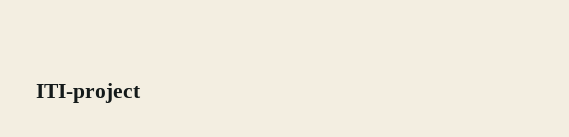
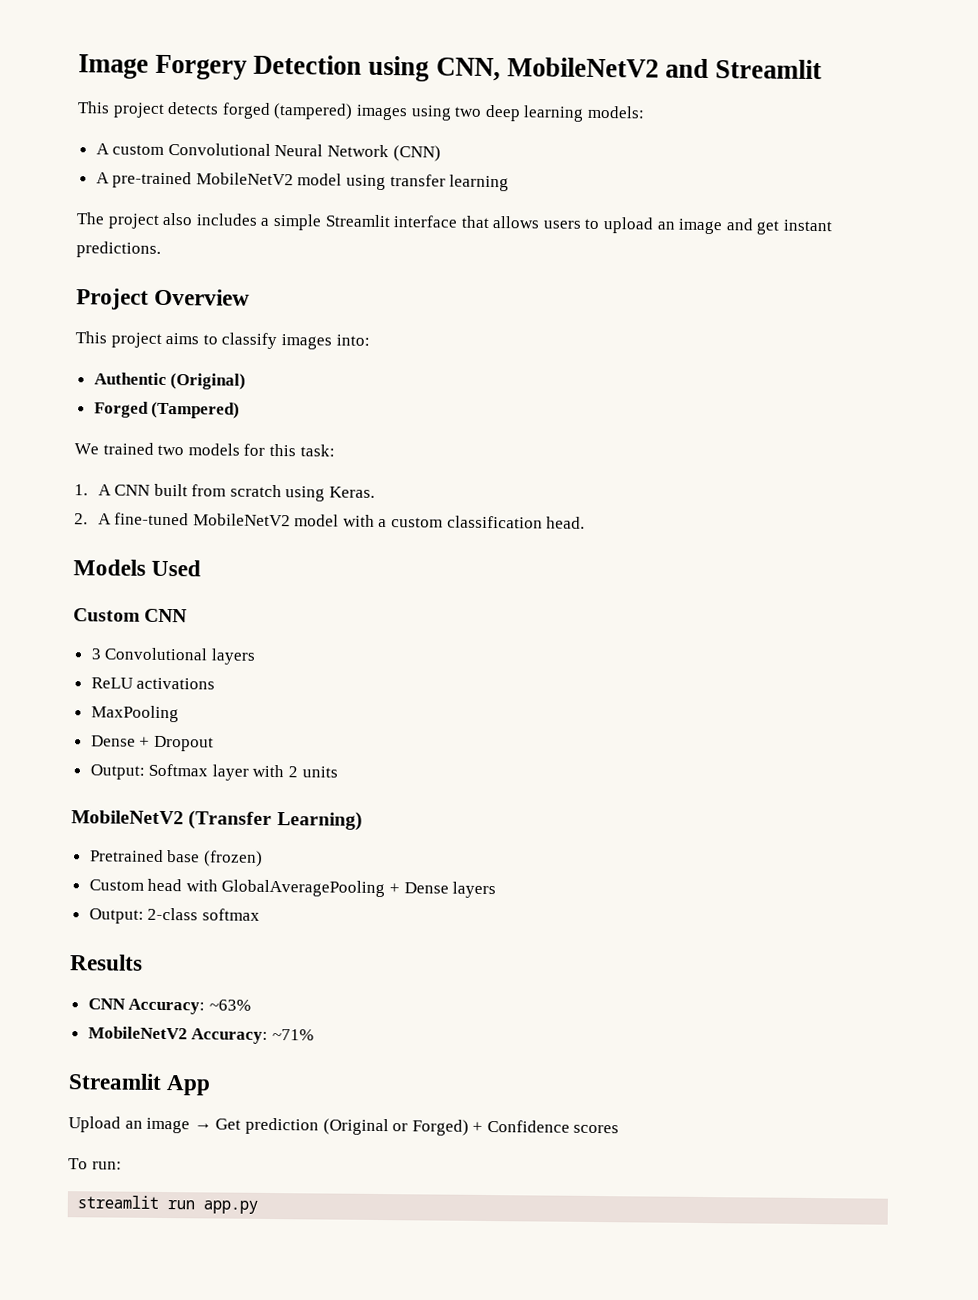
- ITI-project
+ Image Forgery Detection using CNN, MobileNetV2 and Streamlit
+ This project detects forged (tampered) images using two deep learning models:
+ A custom Convolutional Neural Network (CNN)
+ A pre-trained MobileNetV2 model using transfer learning
+ The project also includes a simple Streamlit interface that allows users to upload an image and get instant predictions.
+ Project Overview
+ This project aims to classify images into:
+ Authentic (Original)
+ Forged (Tampered)
+ We trained two models for this task:
+ 1. A CNN built from scratch using Keras.
+ 2. A fine-tuned MobileNetV2 model with a custom classification head.
+ Models Used
+ Custom CNN
+ 3 Convolutional layers
+ ReLU activations
+ MaxPooling
+ Dense + Dropout
+ Output: Softmax layer with 2 units
+ MobileNetV2 (Transfer Learning)
+ Pretrained base (frozen)
+ Custom head with GlobalAveragePooling + Dense layers
+ Output: 2-class softmax
+ Results
+ CNN Accuracy: ~63%
+ MobileNetV2 Accuracy: ~71%
+ Streamlit App
+ Upload an image → Get prediction (Original or Forged) + Confidence scores
+ To run:
+ streamlit run app.py

